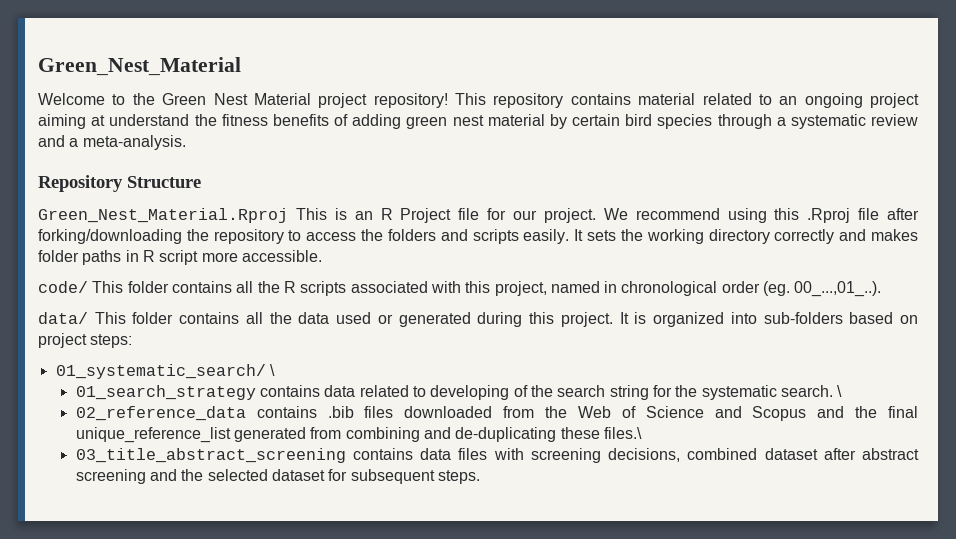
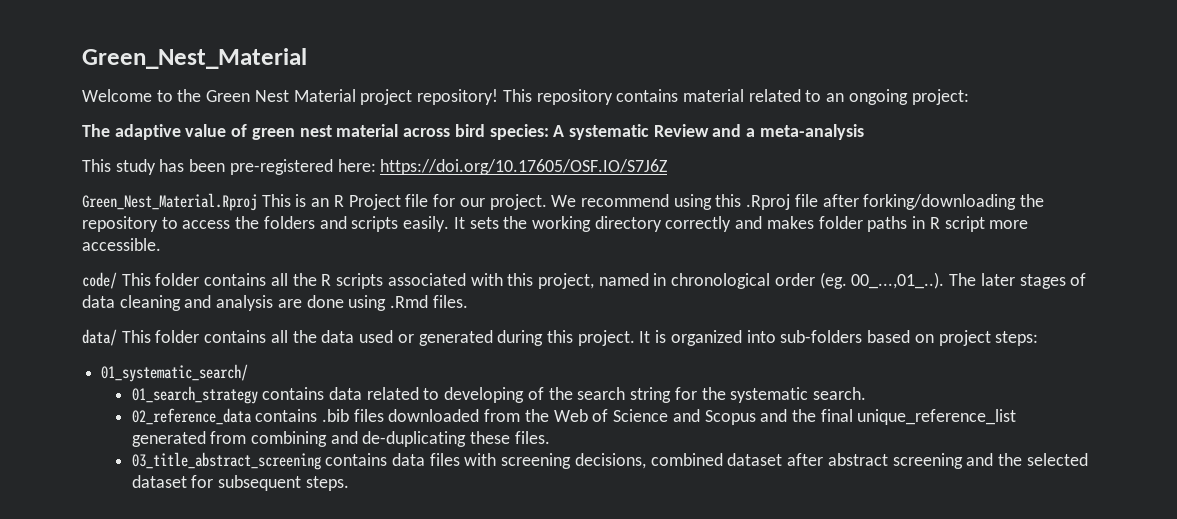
- This repository contains material related to an ongoing project aiming at understand the fitness benefits of adding green nest material by certain bird species through a systematic review and a meta-analysis.
- Repository Structure
+ This repository contains material related to an ongoing project:
+ The adaptive value of green nest material across bird species: A systematic Review and a meta-analysis
+ This study has been pre-registered here: https://doi.org/10.17605/OSF.IO/S7J6Z
- code/ This folder contains all the R scripts associated with this project, named in chronological order (eg. 00_...,01_..).
+ code/ This folder contains all the R scripts associated with this project, named in chronological order (eg. 00_...,01_..). The later stages of data cleaning and analysis are done using .Rmd files.
- 01_systematic_search/ \
+ 01_systematic_search/
- 01_search_strategy contains data related to developing of the search string for the systematic search. \
+ 01_search_strategy contains data related to developing of the search string for the systematic search.
- 02_reference_data contains .bib files downloaded from the Web of Science and Scopus and the final unique_reference_list generated from combining and de-duplicating these files.\
+ 02_reference_data contains .bib files downloaded from the Web of Science and Scopus and the final unique_reference_list generated from combining and de-duplicating these files.

